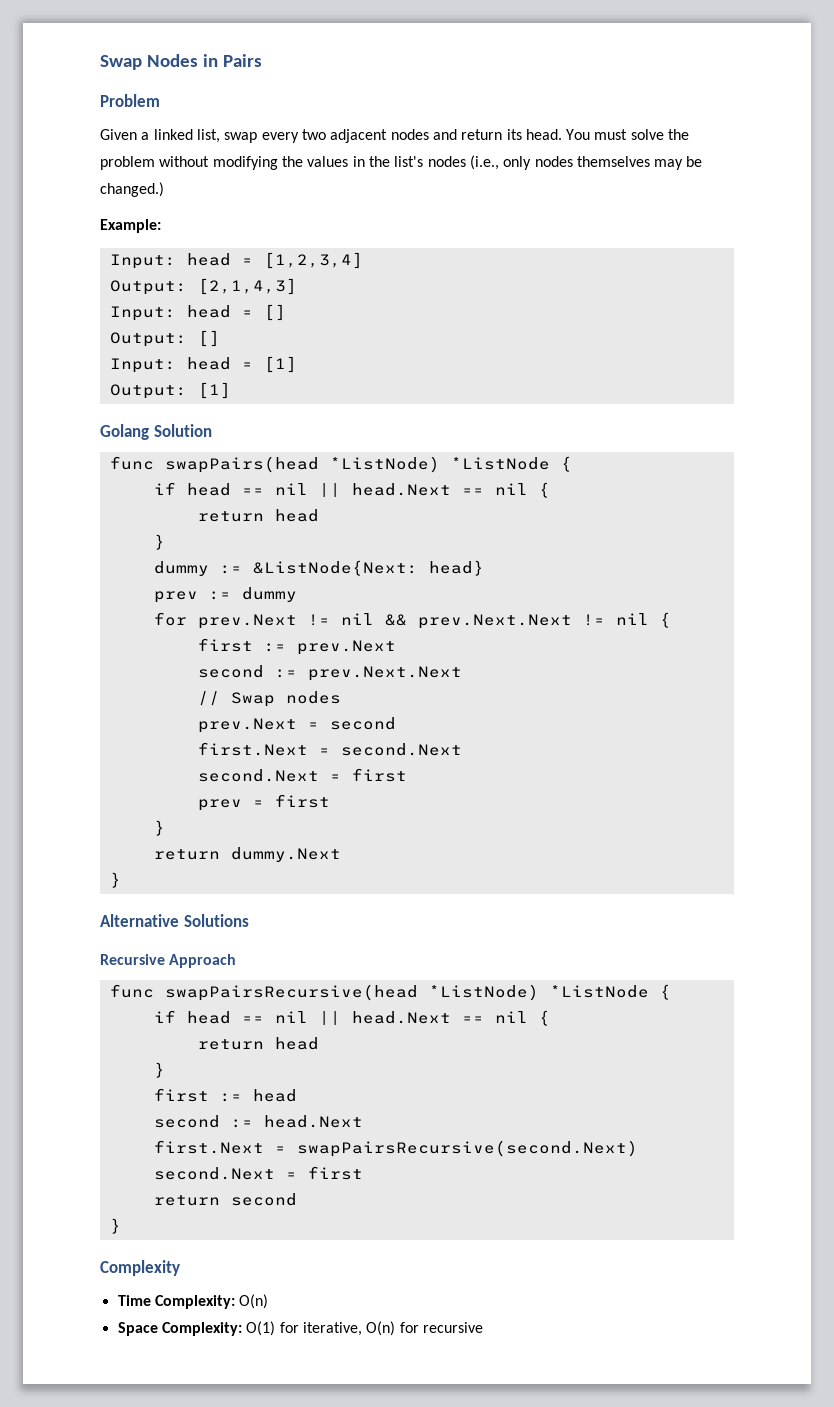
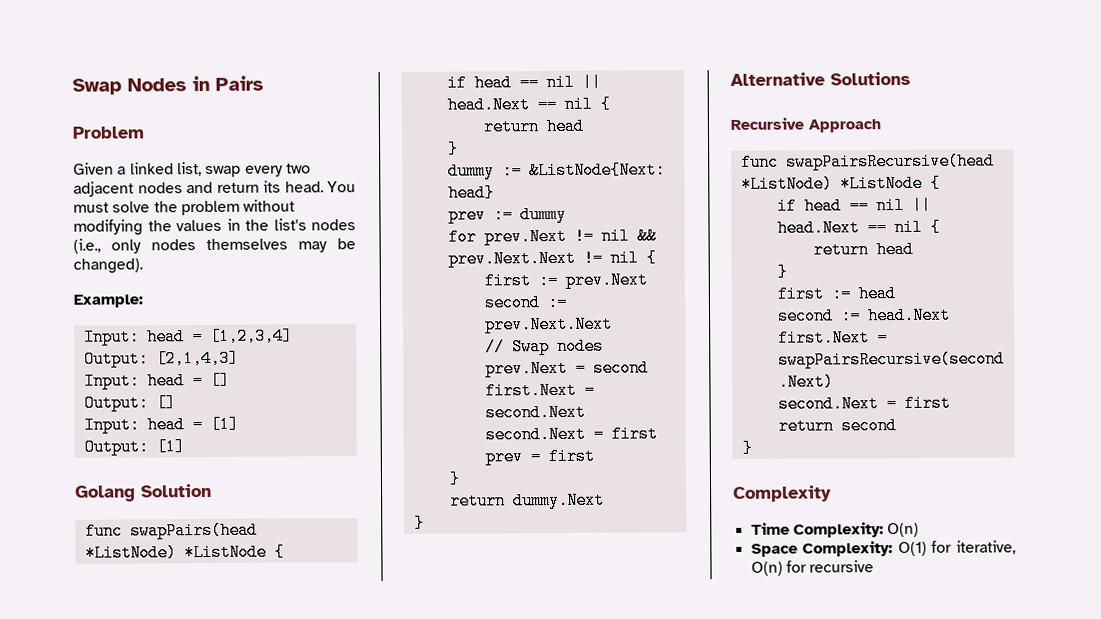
- You must solve the problem without modifying the values in the list's nodes (i.e., only nodes themselves may be changed.)
+ You must solve the problem without modifying the values in the list's nodes (i.e., only nodes themselves may be changed).

